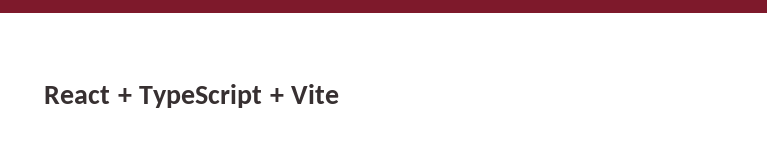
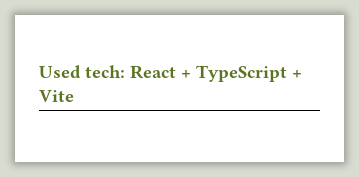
- React + TypeScript + Vite
+ Used tech: React + TypeScript + Vite

